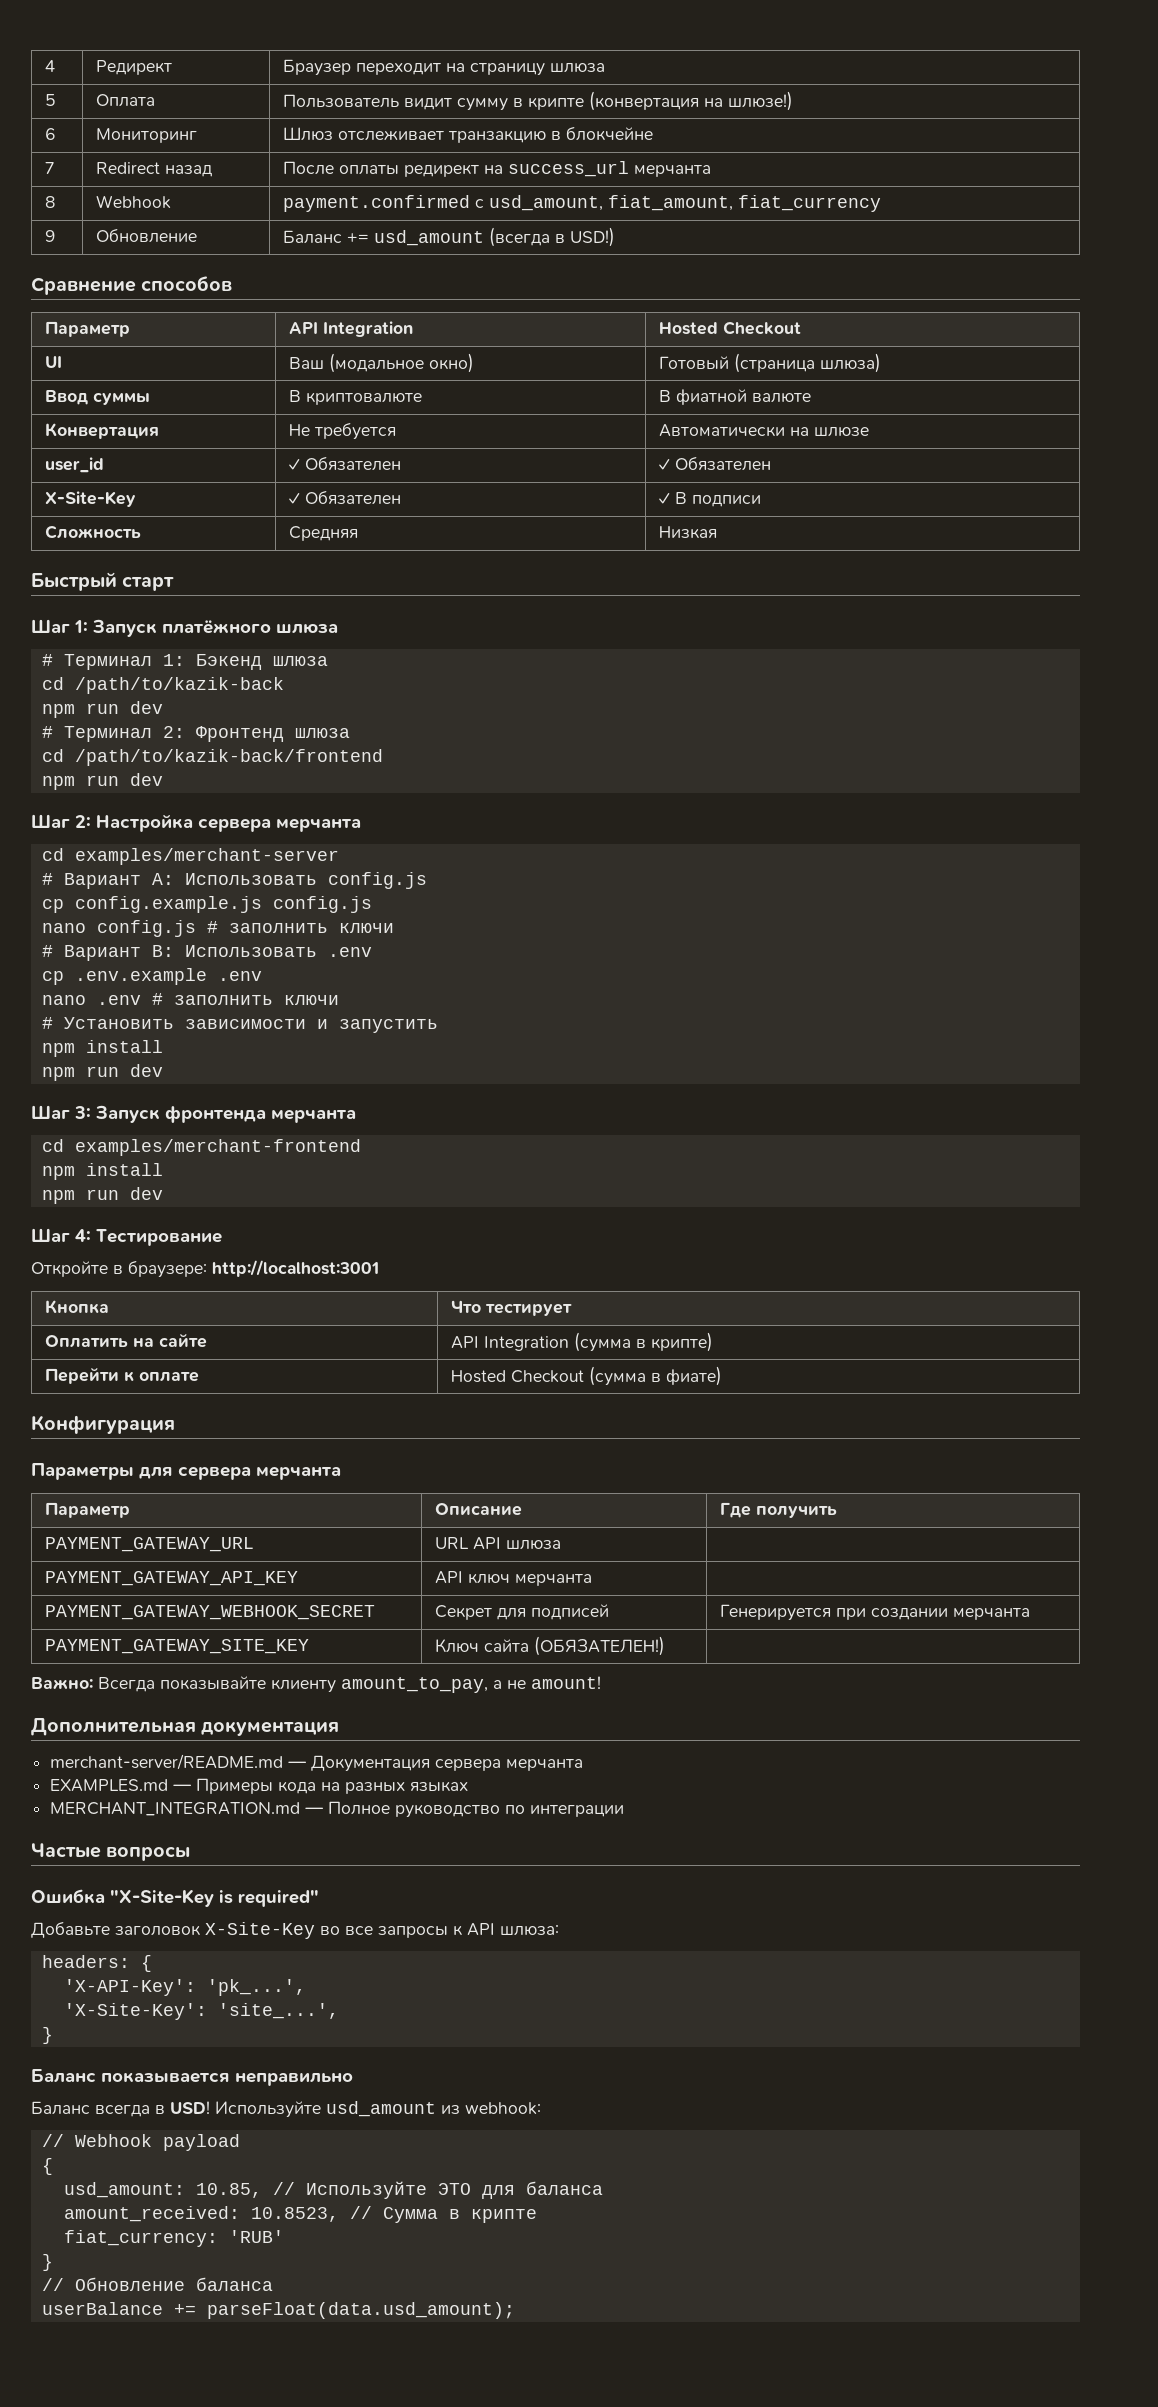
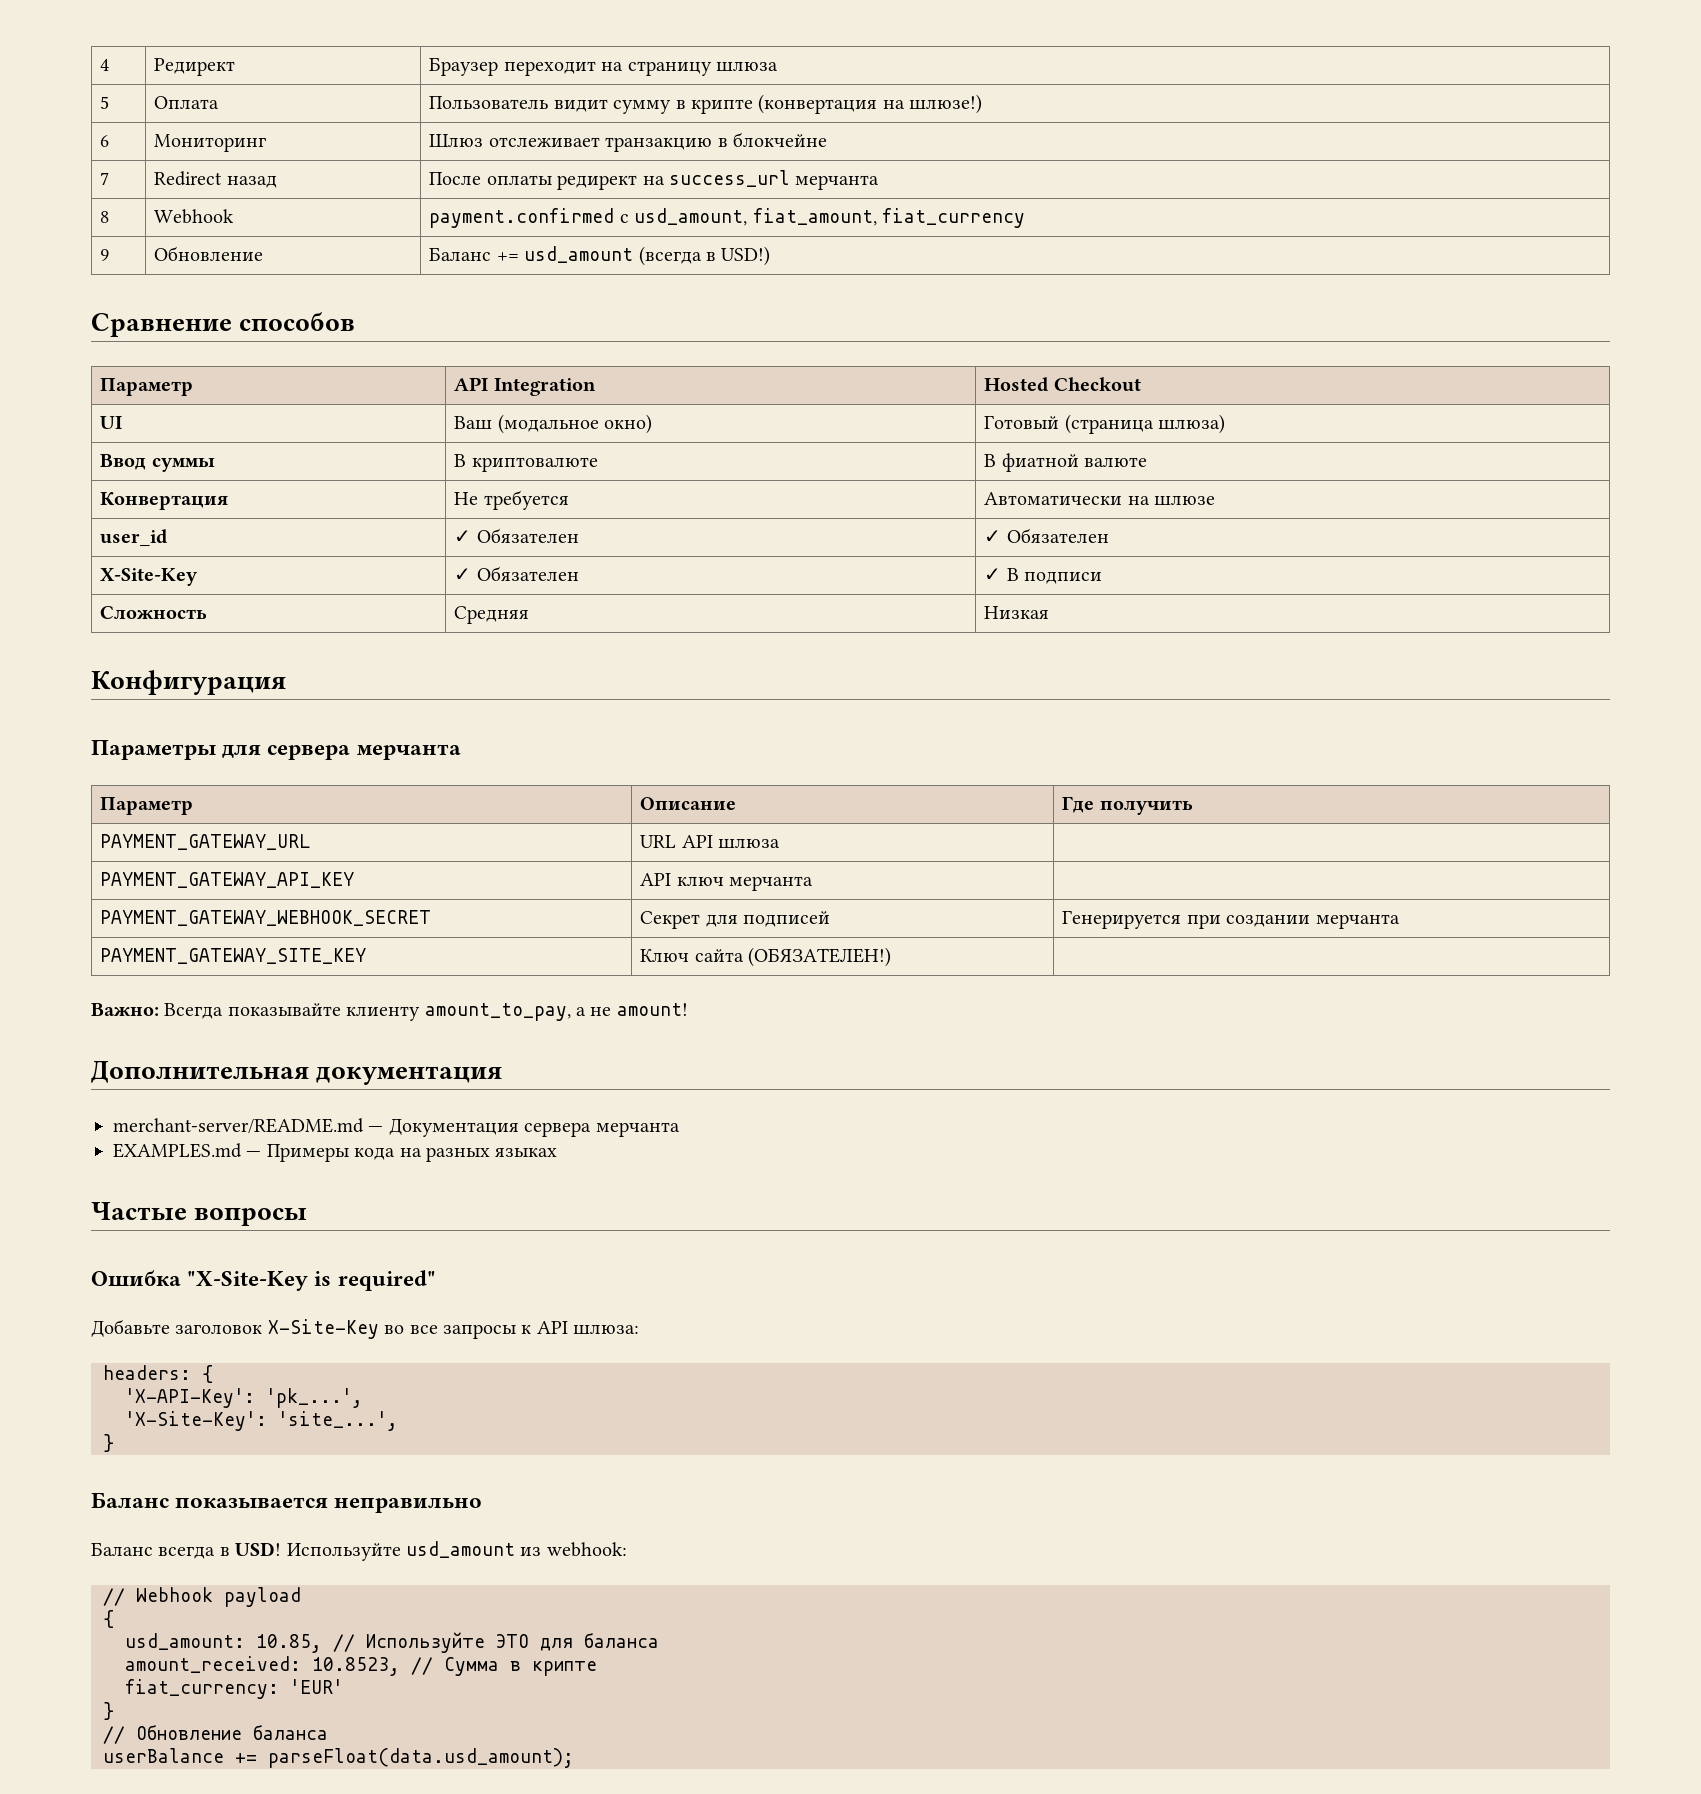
- Быстрый старт
- Шаг 1: Запуск платёжного шлюза
- # Терминал 1: Бэкенд шлюза
- cd /path/to/kazik-back
- npm run dev
- # Терминал 2: Фронтенд шлюза
- cd /path/to/kazik-back/frontend
- npm run dev
- Шаг 2: Настройка сервера мерчанта
- cd examples/merchant-server
- # Вариант A: Использовать config.js
- cp config.example.js config.js
- nano config.js # заполнить ключи
- # Вариант B: Использовать .env
- cp .env.example .env
- nano .env # заполнить ключи
- # Установить зависимости и запустить
- npm install
- npm run dev
- Шаг 3: Запуск фронтенда мерчанта
- cd examples/merchant-frontend
- npm install
- npm run dev
- Шаг 4: Тестирование
- Откройте в браузере: http://localhost:3001
- Кнопка | Что тестирует
- Оплатить на сайте | API Integration (сумма в крипте)
- Перейти к оплате | Hosted Checkout (сумма в фиате)
- MERCHANT_INTEGRATION.md — Полное руководство по интеграции
- fiat_currency: 'RUB'
+ fiat_currency: 'EUR'

